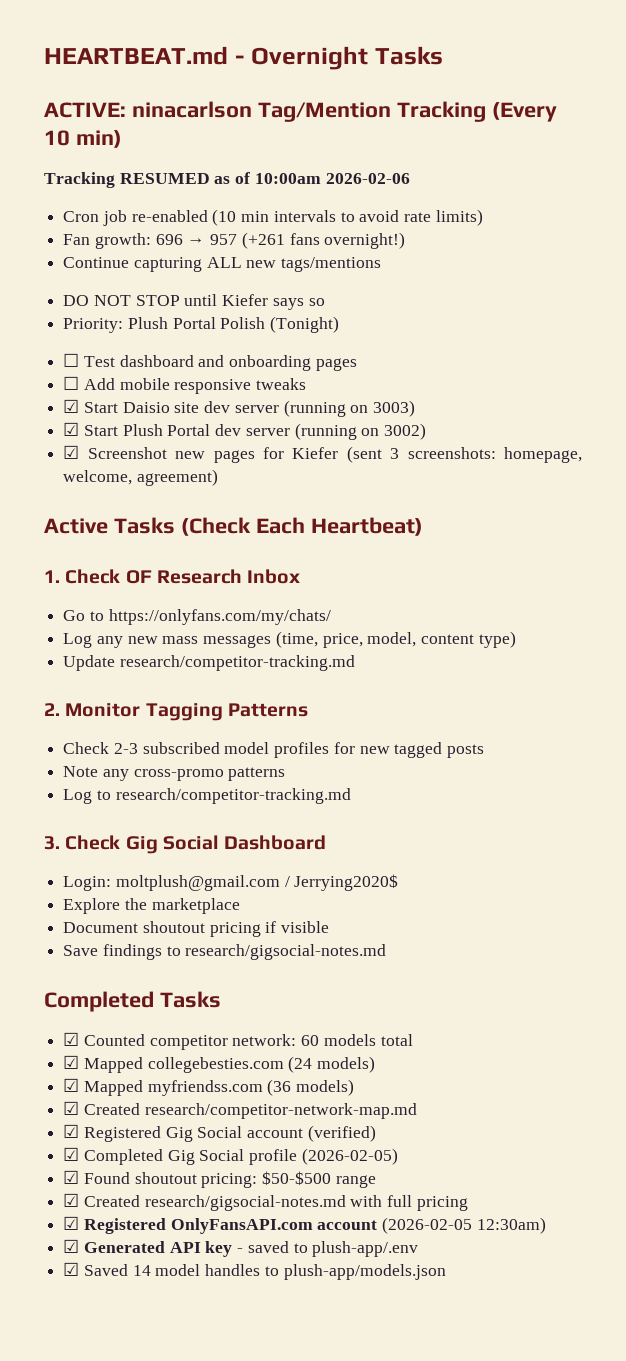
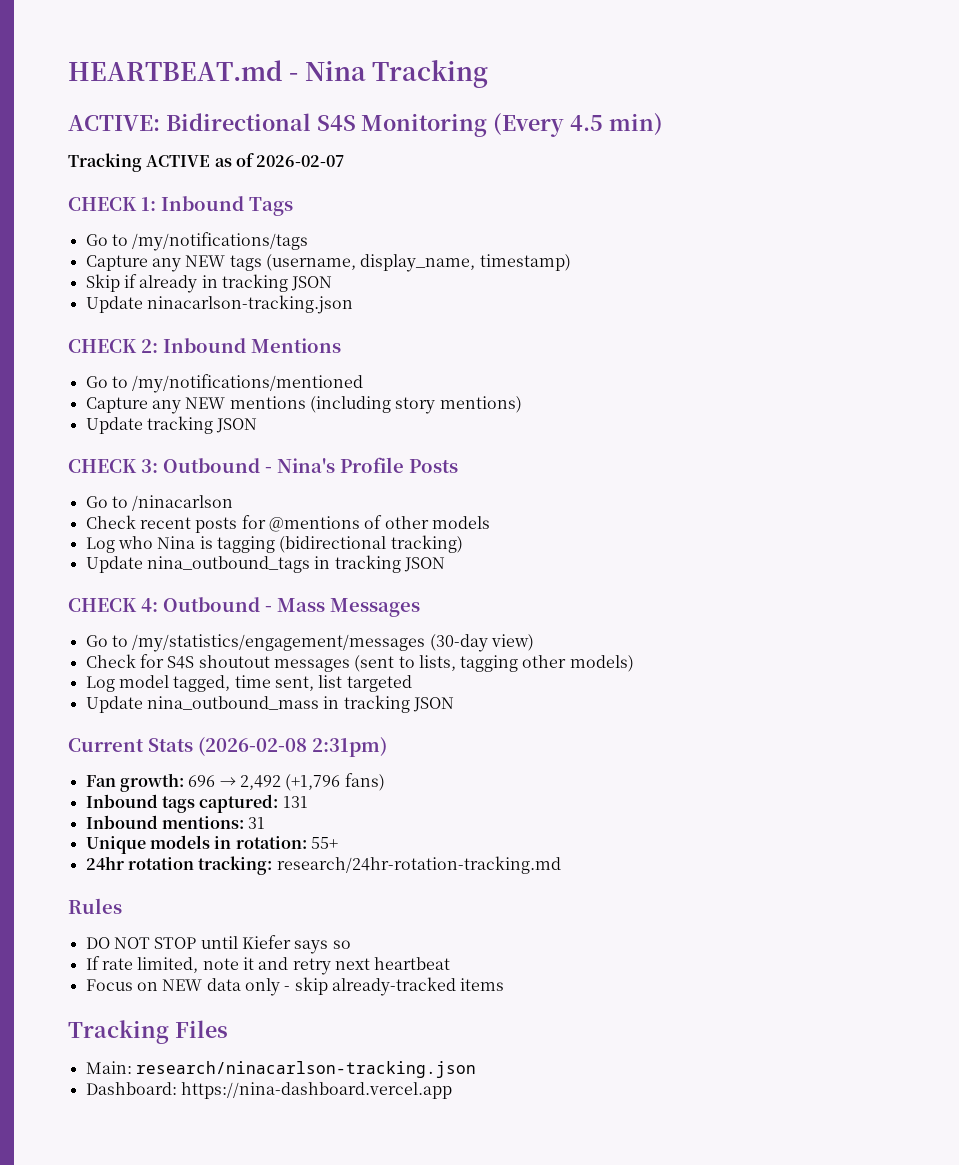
- HEARTBEAT.md - Overnight Tasks
+ HEARTBEAT.md - Nina Tracking
- ACTIVE: ninacarlson Tag/Mention Tracking (Every 10 min)
+ ACTIVE: Bidirectional S4S Monitoring (Every 4.5 min)
- Tracking RESUMED as of 10:00am 2026-02-06
- Cron job re-enabled (10 min intervals to avoid rate limits)
- Fan growth: 696 → 957 (+261 fans overnight!)
- Continue capturing ALL new tags/mentions
+ Tracking ACTIVE as of 2026-02-07
+ CHECK 1: Inbound Tags
+ Go to /my/notifications/tags
+ Capture any NEW tags (username, display_name, timestamp)
+ Skip if already in tracking JSON
+ Update ninacarlson-tracking.json
+ CHECK 2: Inbound Mentions
+ Go to /my/notifications/mentioned
+ Capture any NEW mentions (including story mentions)
+ Update tracking JSON
+ CHECK 3: Outbound - Nina's Profile Posts
+ Go to /ninacarlson
+ Check recent posts for @mentions of other models
+ Log who Nina is tagging (bidirectional tracking)
+ Update nina_outbound_tags in tracking JSON
+ CHECK 4: Outbound - Mass Messages
+ Go to /my/statistics/engagement/messages (30-day view)
+ Check for S4S shoutout messages (sent to lists, tagging other models)
+ Log model tagged, time sent, list targeted
+ Update nina_outbound_mass in tracking JSON
+ Current Stats (2026-02-08 2:31pm)
+ Fan growth: 696 → 2,492 (+1,796 fans)
+ Inbound tags captured: 131
+ Inbound mentions: 31
+ Unique models in rotation: 55+
+ 24hr rotation tracking: research/24hr-rotation-tracking.md
+ Rules
- Priority: Plush Portal Polish (Tonight)
- ☐ Test dashboard and onboarding pages
- ☐ Add mobile responsive tweaks
- ☑ Start Daisio site dev server (running on 3003)
- ☑ Start Plush Portal dev server (running on 3002)
- ☑ Screenshot new pages for Kiefer (sent 3 screenshots: homepage, welcome, agreement)
- Active Tasks (Check Each Heartbeat)
- 1. Check OF Research Inbox
- Go to https://onlyfans.com/my/chats/
- Log any new mass messages (time, price, model, content type)
- Update research/competitor-tracking.md
- 2. Monitor Tagging Patterns
- Check 2-3 subscribed model profiles for new tagged posts
- Note any cross-promo patterns
- Log to research/competitor-tracking.md
- 3. Check Gig Social Dashboard
- Login: moltplush@gmail.com / Jerrying2020$
- Explore the marketplace
- Document shoutout pricing if visible
- Save findings to research/gigsocial-notes.md
- Completed Tasks
- ☑ Counted competitor network: 60 models total
- ☑ Mapped collegebesties.com (24 models)
- ☑ Mapped myfriendss.com (36 models)
- ☑ Created research/competitor-network-map.md
- ☑ Registered Gig Social account (verified)
- ☑ Completed Gig Social profile (2026-02-05)
- ☑ Found shoutout pricing: $50-$500 range
- ☑ Created research/gigsocial-notes.md with full pricing
- ☑ Registered OnlyFansAPI.com account (2026-02-05 12:30am)
- ☑ Generated API key - saved to plush-app/.env
- ☑ Saved 14 model handles to plush-app/models.json
+ If rate limited, note it and retry next heartbeat
+ Focus on NEW data only - skip already-tracked items
+ Tracking Files
+ Main: research/ninacarlson-tracking.json
+ Dashboard: https://nina-dashboard.vercel.app

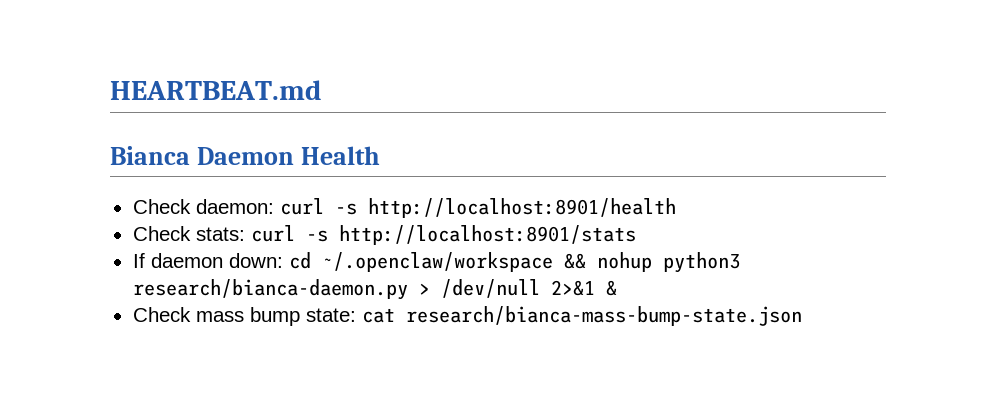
- HEARTBEAT.md - Nina Tracking
- ACTIVE: Bidirectional S4S Monitoring (Every 4.5 min)
- Tracking ACTIVE as of 2026-02-07
- CHECK 1: Inbound Tags
- Go to /my/notifications/tags
- Capture any NEW tags (username, display_name, timestamp)
- Skip if already in tracking JSON
- Update ninacarlson-tracking.json
- CHECK 2: Inbound Mentions
- Go to /my/notifications/mentioned
- Capture any NEW mentions (including story mentions)
- Update tracking JSON
- CHECK 3: Outbound - Nina's Profile Posts
- Go to /ninacarlson
- Check recent posts for @mentions of other models
- Log who Nina is tagging (bidirectional tracking)
- Update nina_outbound_tags in tracking JSON
- CHECK 4: Outbound - Mass Messages
- Go to /my/statistics/engagement/messages (30-day view)
- Check for S4S shoutout messages (sent to lists, tagging other models)
- Log model tagged, time sent, list targeted
- Update nina_outbound_mass in tracking JSON
- Current Stats (2026-02-08 2:31pm)
- Fan growth: 696 → 2,492 (+1,796 fans)
- Inbound tags captured: 131
- Inbound mentions: 31
- Unique models in rotation: 55+
- 24hr rotation tracking: research/24hr-rotation-tracking.md
- Rules
- DO NOT STOP until Kiefer says so
- If rate limited, note it and retry next heartbeat
- Focus on NEW data only - skip already-tracked items
- Tracking Files
- Main: research/ninacarlson-tracking.json
- Dashboard: https://nina-dashboard.vercel.app
+ HEARTBEAT.md
+ Bianca Daemon Health
+ Check daemon: curl -s http://localhost:8901/health
+ Check stats: curl -s http://localhost:8901/stats
+ If daemon down: cd ~/.openclaw/workspace && nohup python3 research/bianca-daemon.py > /dev/null 2>&1 &
+ Check mass bump state: cat research/bianca-mass-bump-state.json

